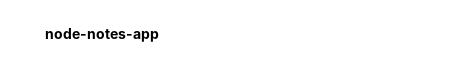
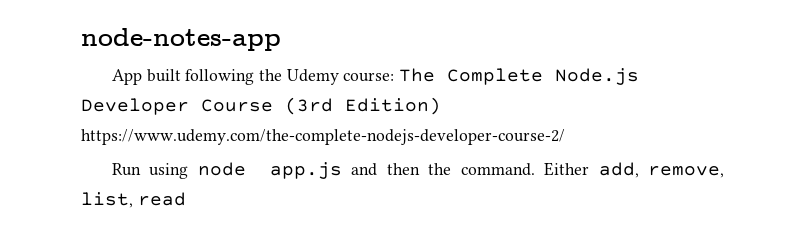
+ App built following the Udemy course: The Complete Node.js Developer Course (3rd Edition) https://www.udemy.com/the-complete-nodejs-developer-course-2/
+ Run using node app.js and then the command. Either add, remove, list, read

